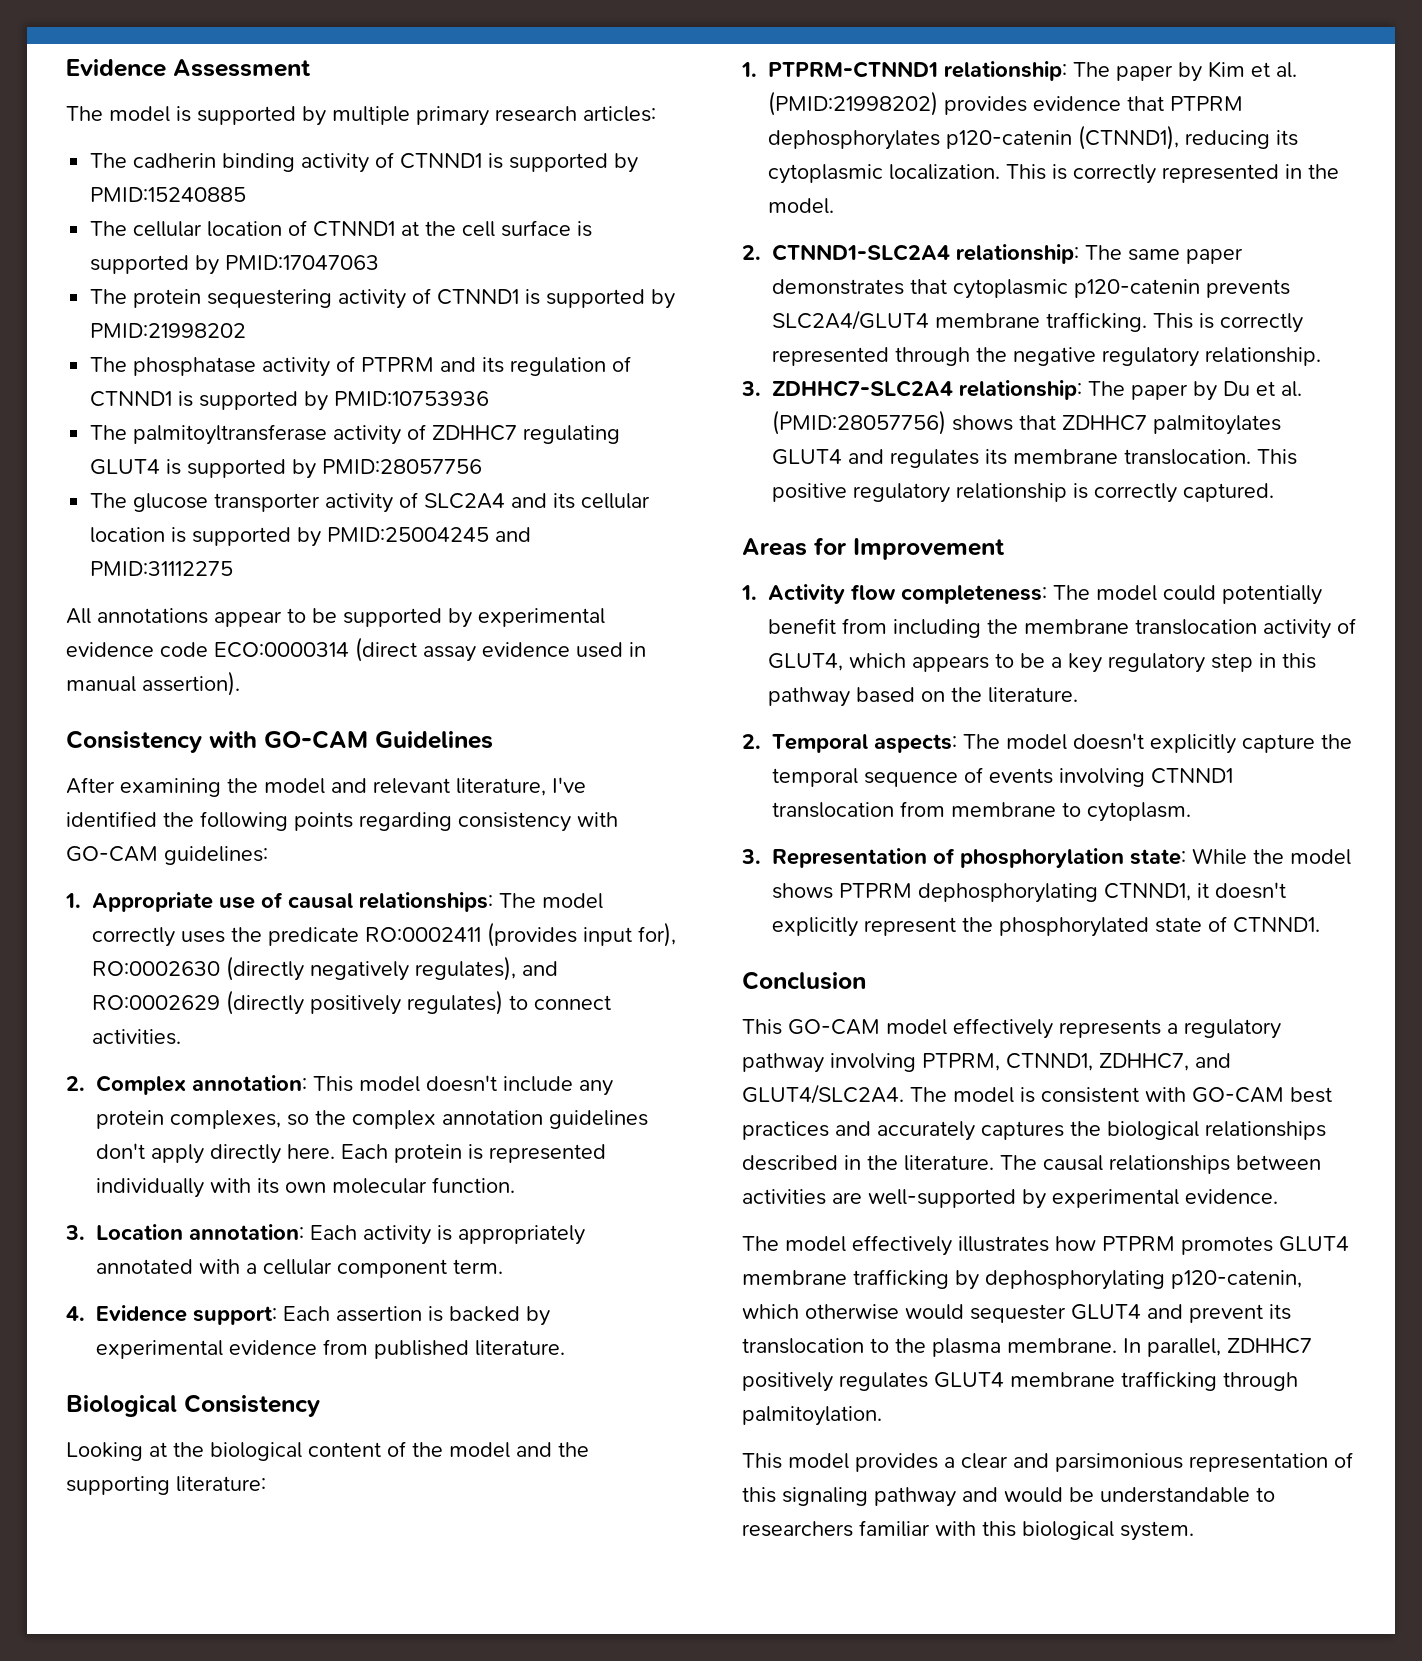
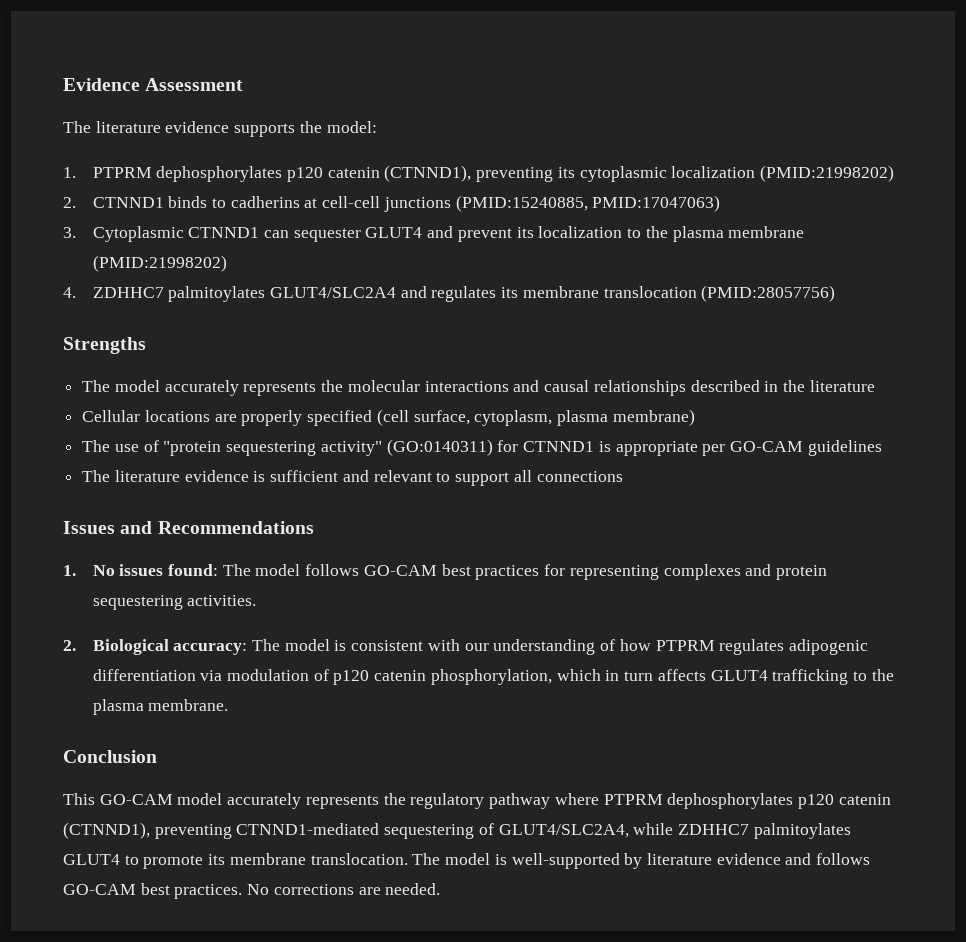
- The model is supported by multiple primary research articles:
- The cadherin binding activity of CTNND1 is supported by PMID:15240885
- The cellular location of CTNND1 at the cell surface is supported by PMID:17047063
- The protein sequestering activity of CTNND1 is supported by PMID:21998202
- The phosphatase activity of PTPRM and its regulation of CTNND1 is supported by PMID:10753936
- The palmitoyltransferase activity of ZDHHC7 regulating GLUT4 is supported by PMID:28057756
- The glucose transporter activity of SLC2A4 and its cellular location is supported by PMID:25004245 and PMID:31112275
- All annotations appear to be supported by experimental evidence code ECO:0000314 (direct assay evidence used in manual assertion).
- Consistency with GO-CAM Guidelines
- After examining the model and relevant literature, I've identified the following points regarding consistency with GO-CAM guidelines:
- 1. Appropriate use of causal relationships: The model correctly uses the predicate RO:0002411 (provides input for), RO:0002630 (directly negatively regulates), and RO:0002629 (directly positively regulates) to connect activities.
- 2. Complex annotation: This model doesn't include any protein complexes, so the complex annotation guidelines don't apply directly here. Each protein is represented individually with its own molecular function.
- 3. Location annotation: Each activity is appropriately annotated with a cellular component term.
- 4. Evidence support: Each assertion is backed by experimental evidence from published literature.
- Biological Consistency
- Looking at the biological content of the model and the supporting literature:
- 1. PTPRM-CTNND1 relationship: The paper by Kim et al. (PMID:21998202) provides evidence that PTPRM dephosphorylates p120-catenin (CTNND1), reducing its cytoplasmic localization. This is correctly represented in the model.
- 2. CTNND1-SLC2A4 relationship: The same paper demonstrates that cytoplasmic p120-catenin prevents SLC2A4/GLUT4 membrane trafficking. This is correctly represented through the negative regulatory relationship.
- 3. ZDHHC7-SLC2A4 relationship: The paper by Du et al. (PMID:28057756) shows that ZDHHC7 palmitoylates GLUT4 and regulates its membrane translocation. This positive regulatory relationship is correctly captured.
- Areas for Improvement
- 1. Activity flow completeness: The model could potentially benefit from including the membrane translocation activity of GLUT4, which appears to be a key regulatory step in this pathway based on the literature.
- 2. Temporal aspects: The model doesn't explicitly capture the temporal sequence of events involving CTNND1 translocation from membrane to cytoplasm.
- 3. Representation of phosphorylation state: While the model shows PTPRM dephosphorylating CTNND1, it doesn't explicitly represent the phosphorylated state of CTNND1.
+ The literature evidence supports the model:
+ 1. PTPRM dephosphorylates p120 catenin (CTNND1), preventing its cytoplasmic localization (PMID:21998202)
+ 2. CTNND1 binds to cadherins at cell-cell junctions (PMID:15240885, PMID:17047063)
+ 3. Cytoplasmic CTNND1 can sequester GLUT4 and prevent its localization to the plasma membrane (PMID:21998202)
+ 4. ZDHHC7 palmitoylates GLUT4/SLC2A4 and regulates its membrane translocation (PMID:28057756)
+ Strengths
+ The model accurately represents the molecular interactions and causal relationships described in the literature
+ Cellular locations are properly specified (cell surface, cytoplasm, plasma membrane)
+ The use of "protein sequestering activity" (GO:0140311) for CTNND1 is appropriate per GO-CAM guidelines
+ The literature evidence is sufficient and relevant to support all connections
+ Issues and Recommendations
+ 1. No issues found: The model follows GO-CAM best practices for representing complexes and protein sequestering activities.
+ 2. Biological accuracy: The model is consistent with our understanding of how PTPRM regulates adipogenic differentiation via modulation of p120 catenin phosphorylation, which in turn affects GLUT4 trafficking to the plasma membrane.
  Conclusion
- This GO-CAM model effectively represents a regulatory pathway involving PTPRM, CTNND1, ZDHHC7, and GLUT4/SLC2A4. The model is consistent with GO-CAM best practices and accurately captures the biological relationships described in the literature. The causal relationships between activities are well-supported by experimental evidence.
- The model effectively illustrates how PTPRM promotes GLUT4 membrane trafficking by dephosphorylating p120-catenin, which otherwise would sequester GLUT4 and prevent its translocation to the plasma membrane. In parallel, ZDHHC7 positively regulates GLUT4 membrane trafficking through palmitoylation.
- This model provides a clear and parsimonious representation of this signaling pathway and would be understandable to researchers familiar with this biological system.
+ This GO-CAM model accurately represents the regulatory pathway where PTPRM dephosphorylates p120 catenin (CTNND1), preventing CTNND1-mediated sequestering of GLUT4/SLC2A4, while ZDHHC7 palmitoylates GLUT4 to promote its membrane translocation. The model is well-supported by literature evidence and follows GO-CAM best practices. No corrections are needed.

